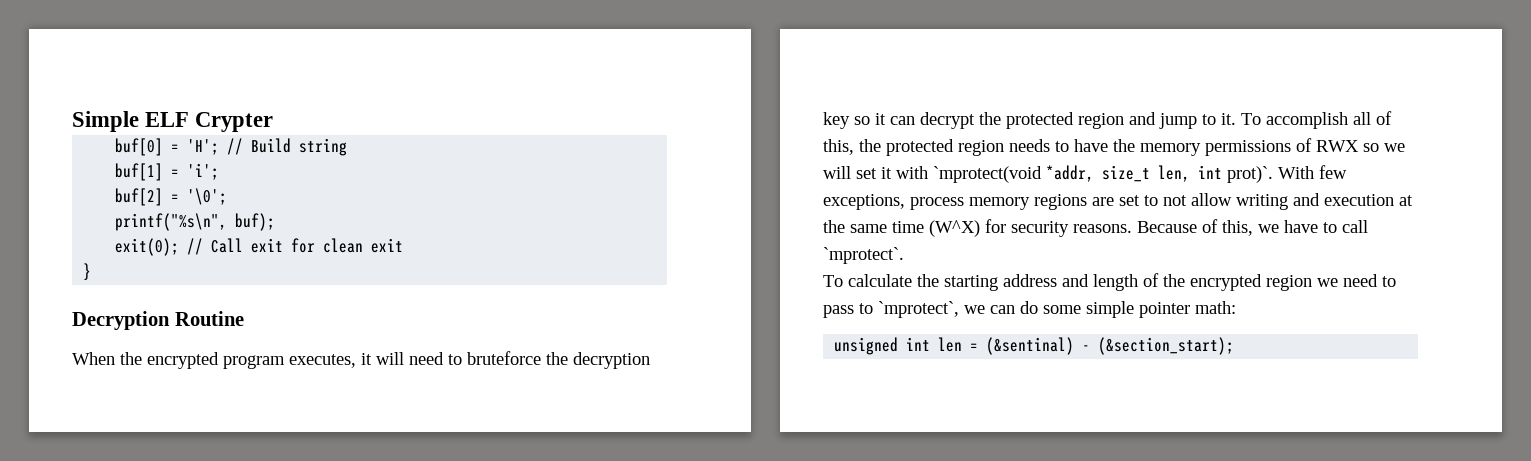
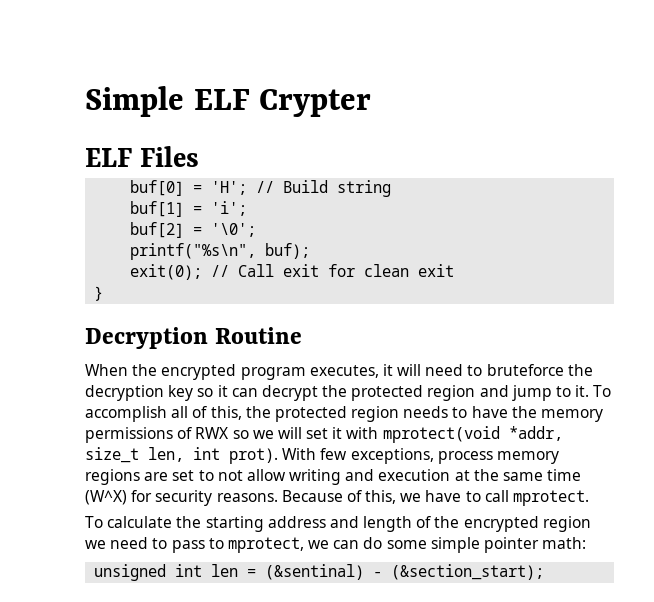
+ ELF Files
- To accomplish all of this, the protected region needs to have the memory permissions of RWX so we will set it with `mprotect(void *addr, size_t len, int prot)`.
+ To accomplish all of this, the protected region needs to have the memory permissions of RWX so we will set it with mprotect(void *addr, size_t len, int prot).
- Because of this, we have to call `mprotect`.
+ Because of this, we have to call mprotect.
- To calculate the starting address and length of the encrypted region we need to pass to `mprotect`, we can do some simple pointer math:
+ To calculate the starting address and length of the encrypted region we need to pass to mprotect, we can do some simple pointer math:

